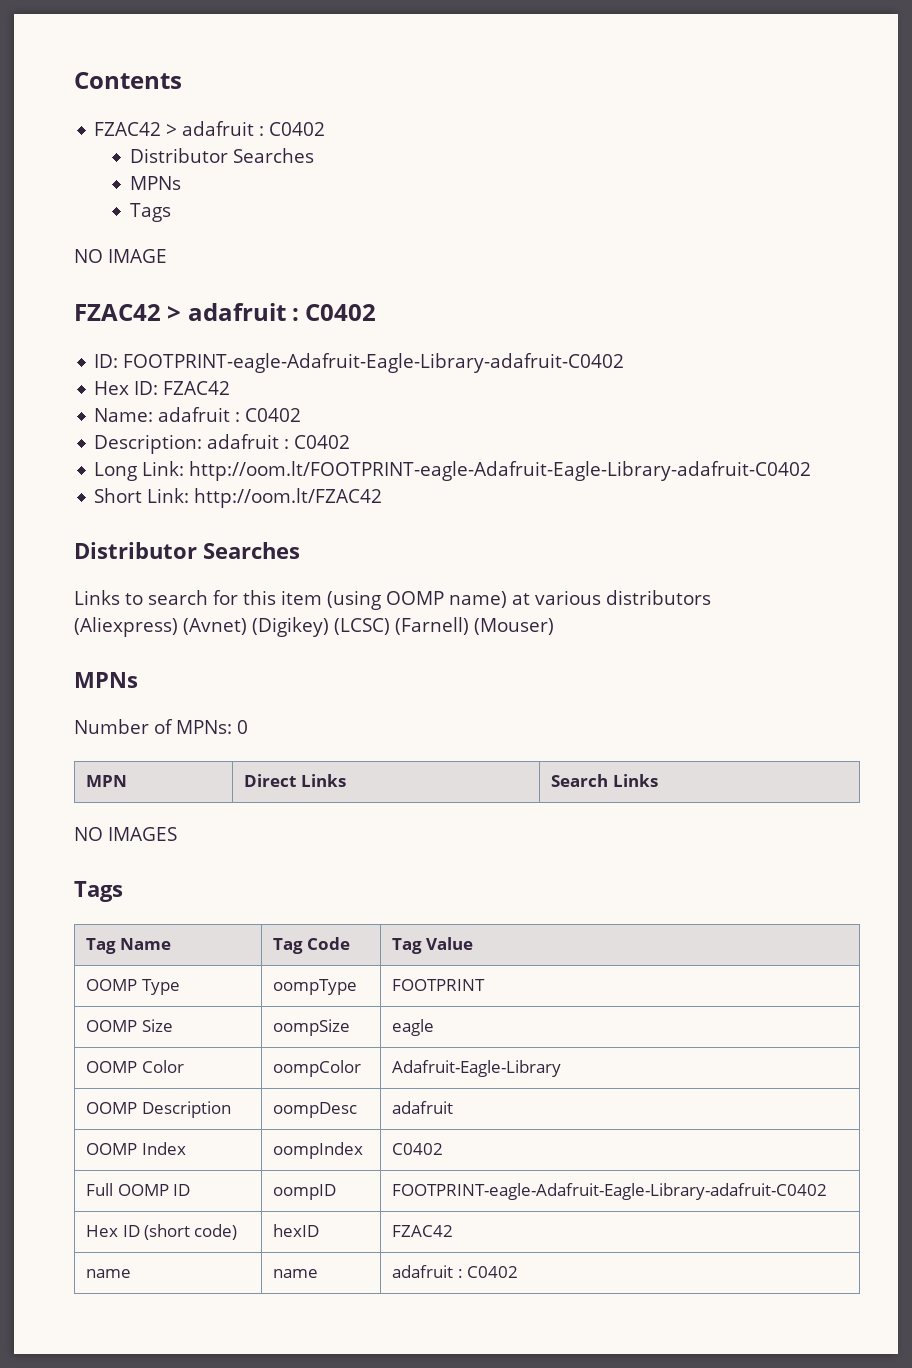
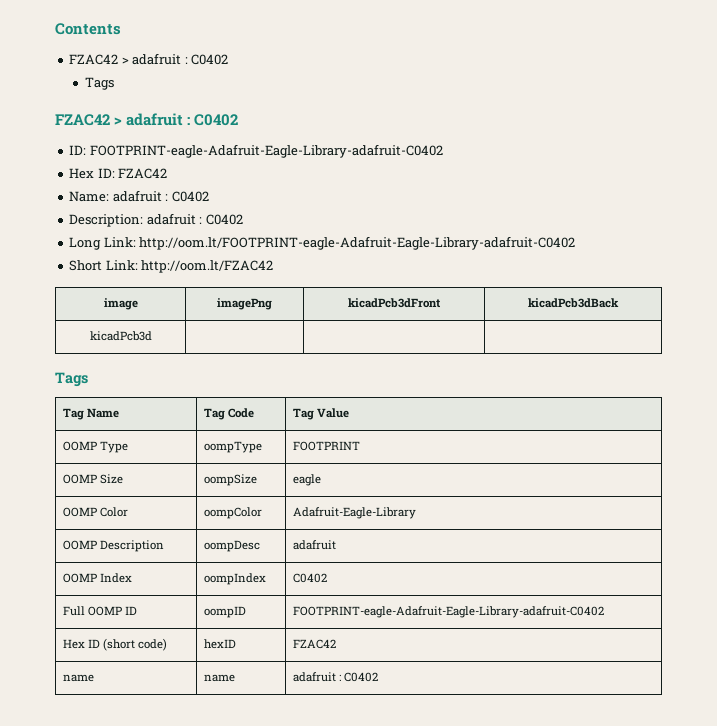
  Contents
  FZAC42 > adafruit : C0402
- Distributor Searches
- MPNs
  Tags
- NO IMAGE
  Short Link: http://oom.lt/FZAC42
- Distributor Searches
- Links to search for this item (using OOMP name) at various distributors
- (Aliexpress) (Avnet) (Digikey) (LCSC) (Farnell) (Mouser)
- MPNs
- Number of MPNs: 0
- MPN | Direct Links | Search Links
- NO IMAGES
+ image | imagePng | kicadPcb3dFront | kicadPcb3dBack
+ kicadPcb3d | | |

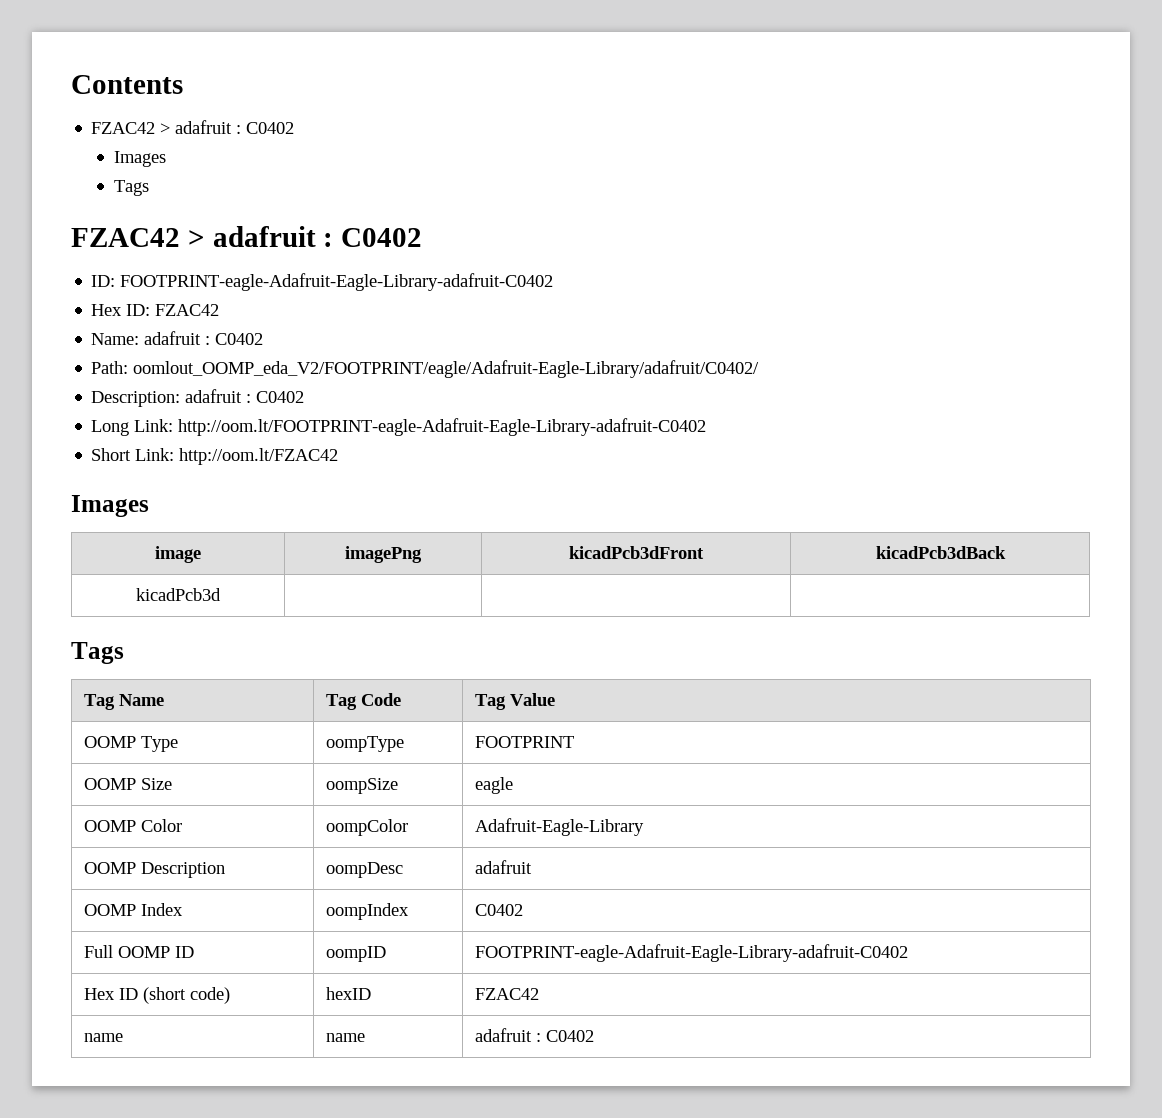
  Contents
  FZAC42 > adafruit : C0402
+ Images
+ Path: oomlout_OOMP_eda_V2/FOOTPRINT/eagle/Adafruit-Eagle-Library/adafruit/C0402/
  Short Link: http://oom.lt/FZAC42
+ Images

